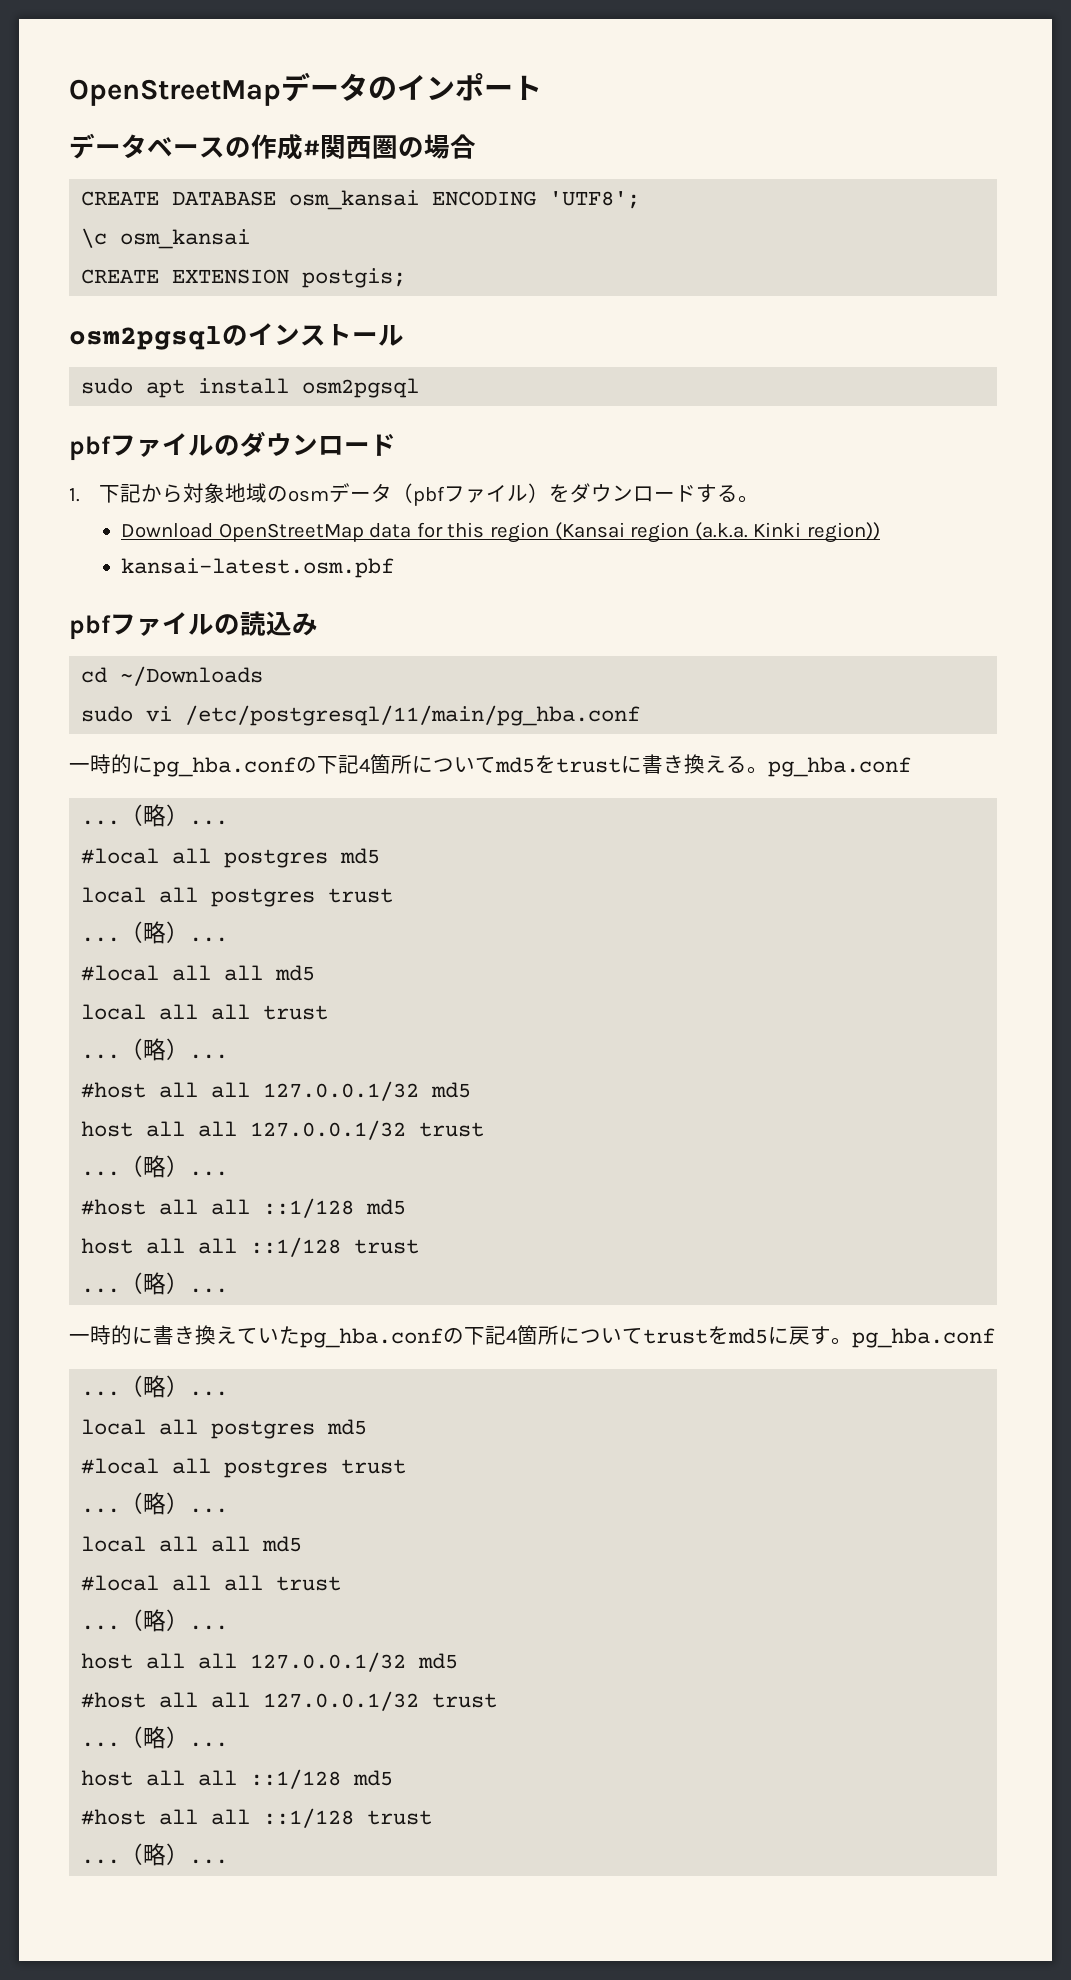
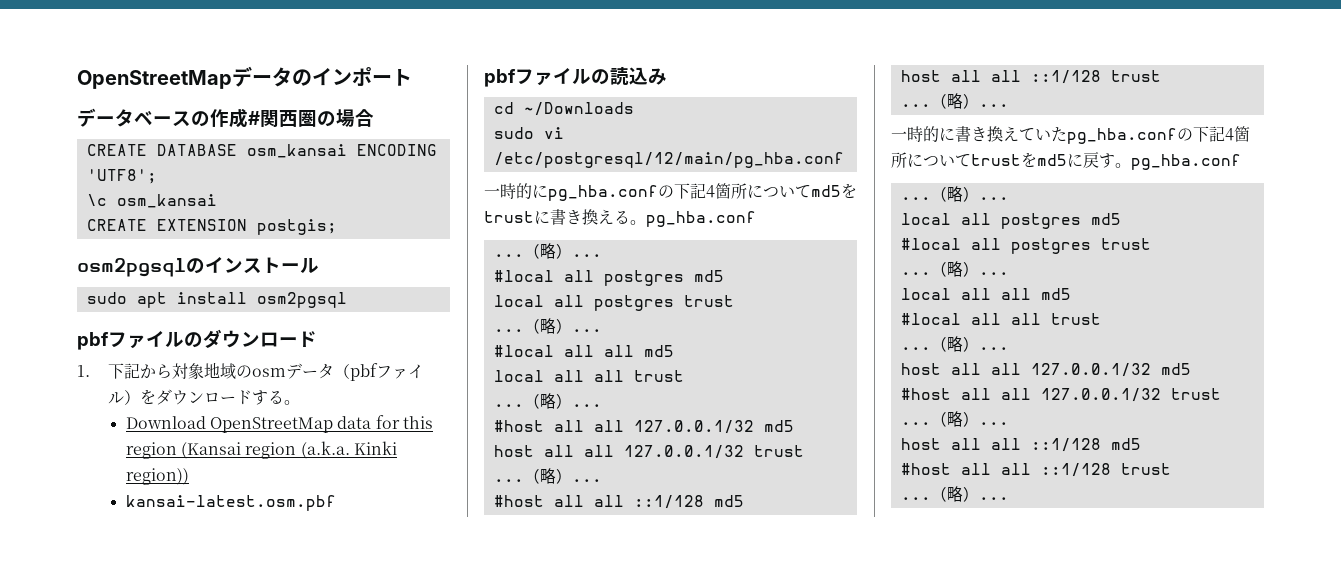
- sudo vi /etc/postgresql/11/main/pg_hba.conf
+ sudo vi /etc/postgresql/12/main/pg_hba.conf

